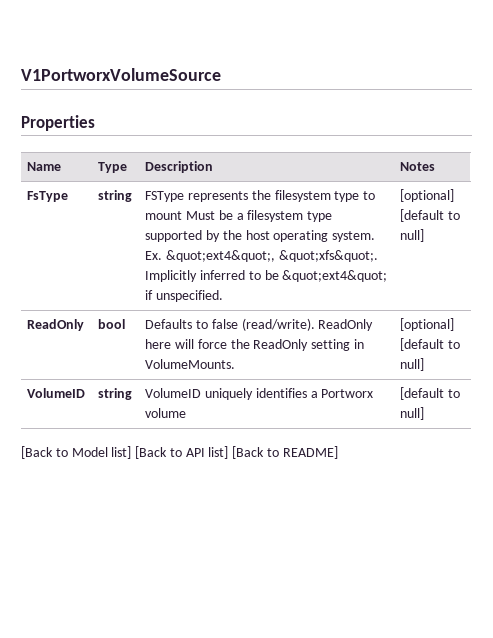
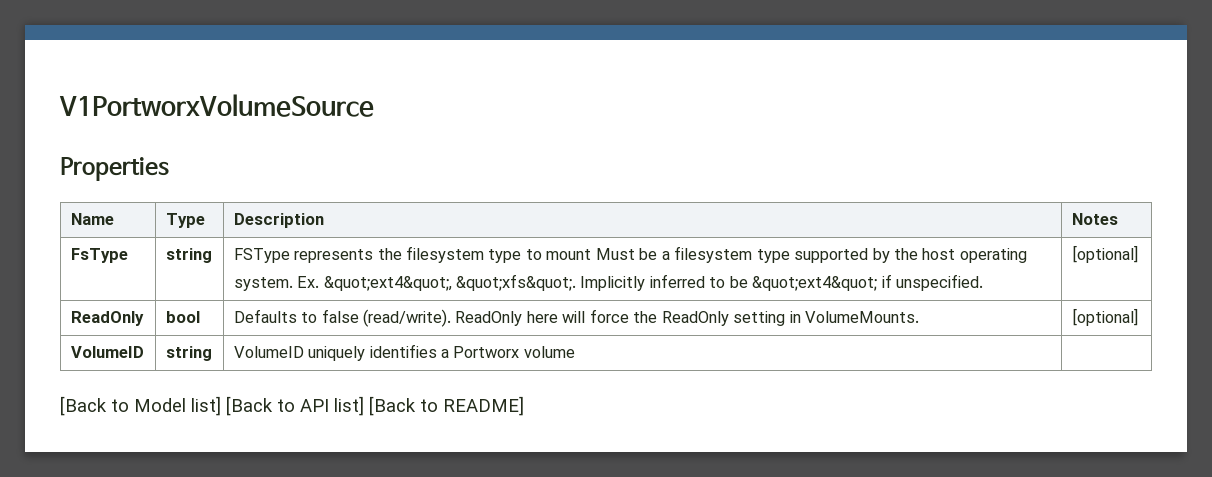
- FsType | string | FSType represents the filesystem type to mount Must be a filesystem type supported by the host operating system. Ex. &quot;ext4&quot;, &quot;xfs&quot;. Implicitly inferred to be &quot;ext4&quot; if unspecified. | [optional] [default to null]
+ FsType | string | FSType represents the filesystem type to mount Must be a filesystem type supported by the host operating system. Ex. &quot;ext4&quot;, &quot;xfs&quot;. Implicitly inferred to be &quot;ext4&quot; if unspecified. | [optional]
- ReadOnly | bool | Defaults to false (read/write). ReadOnly here will force the ReadOnly setting in VolumeMounts. | [optional] [default to null]
+ ReadOnly | bool | Defaults to false (read/write). ReadOnly here will force the ReadOnly setting in VolumeMounts. | [optional]
- VolumeID | string | VolumeID uniquely identifies a Portworx volume | [default to null]
+ VolumeID | string | VolumeID uniquely identifies a Portworx volume |

